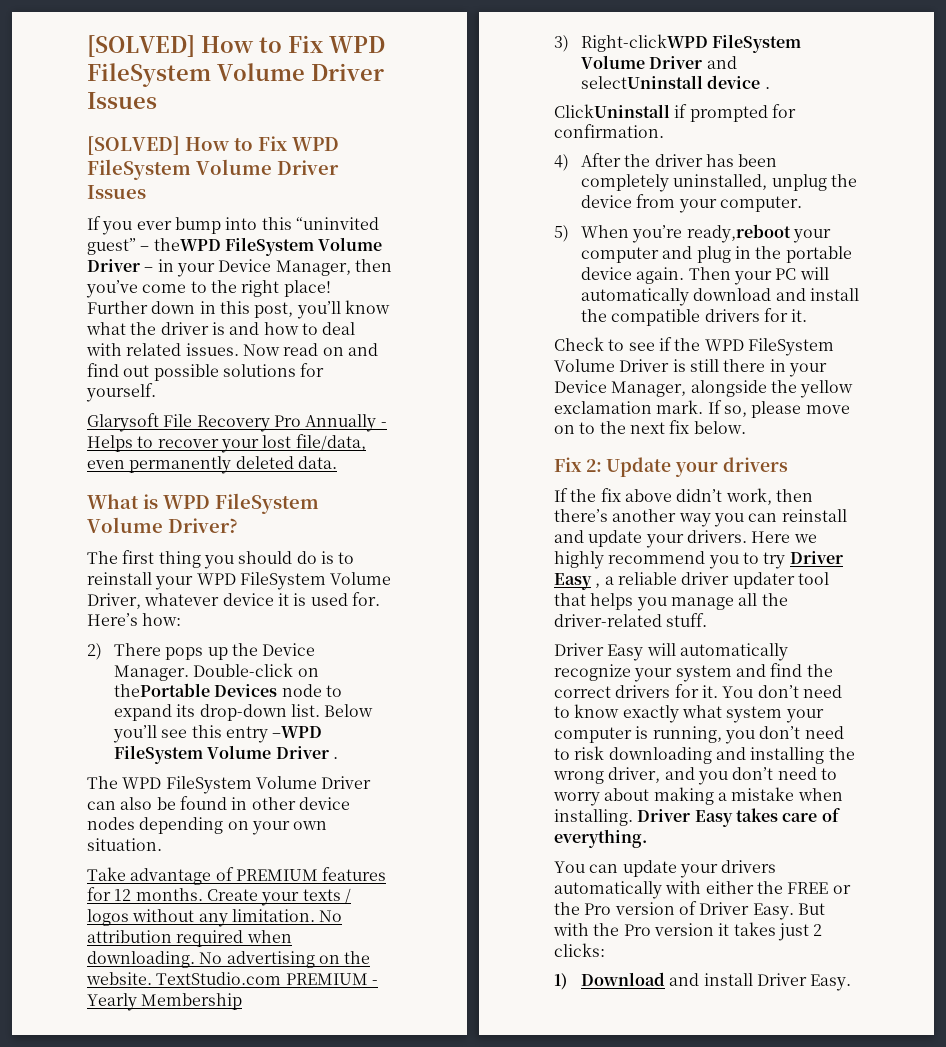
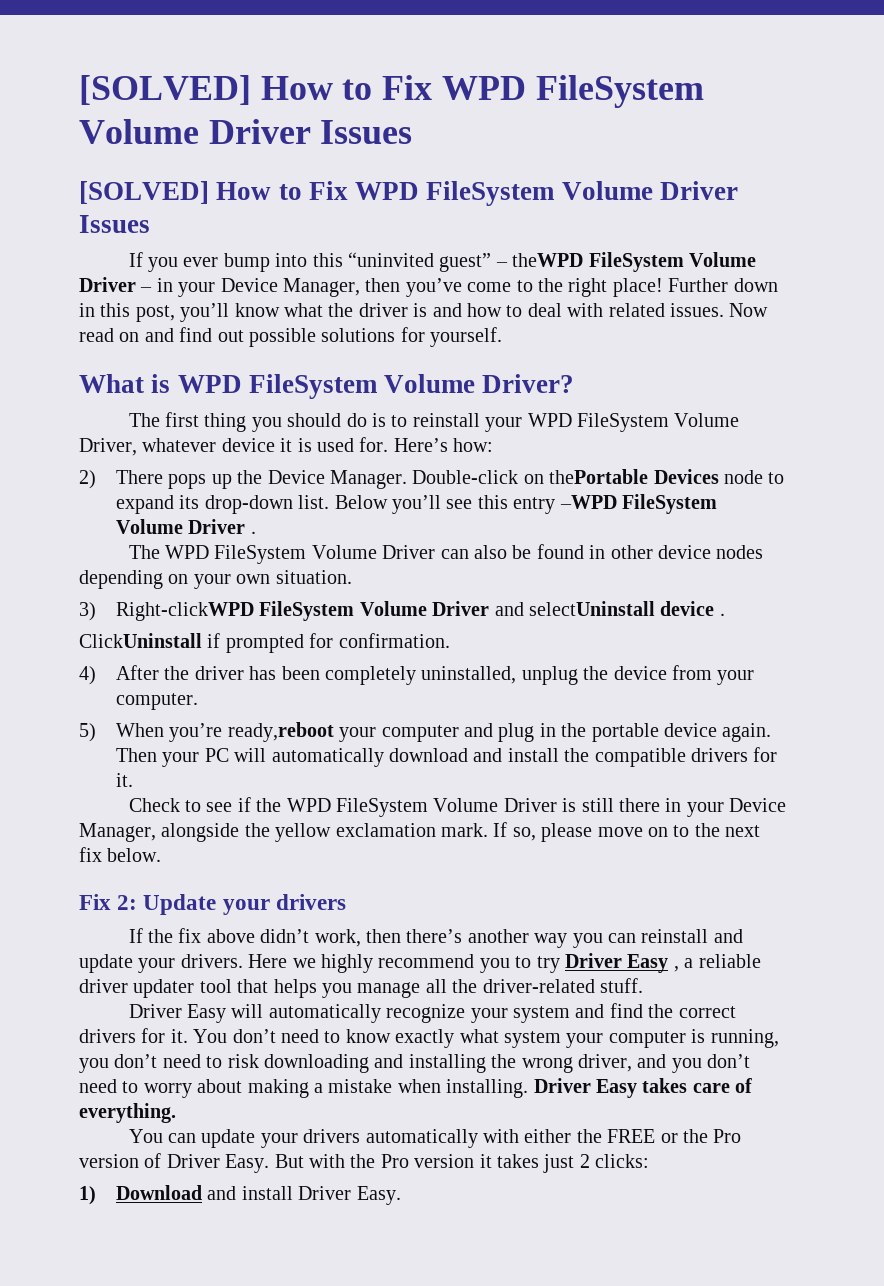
- Glarysoft File Recovery Pro Annually - Helps to recover your lost file/data, even permanently deleted data.
- Take advantage of PREMIUM features for 12 months. Create your texts / logos without any limitation. No attribution required when downloading. No advertising on the website. TextStudio.com PREMIUM - Yearly Membership

